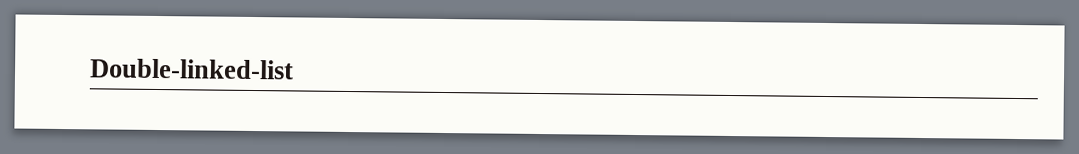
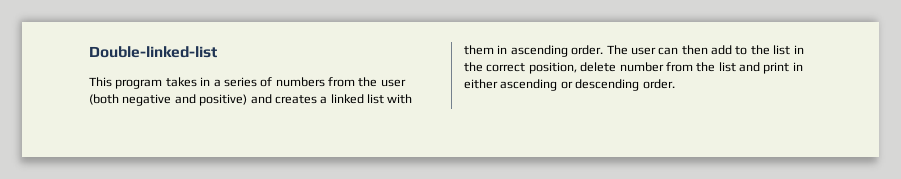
+ This program takes in a series of numbers from the user (both negative and positive) and creates a linked list with them in ascending order. The user can then add to the list in the correct position, delete number from the list and print in either ascending or descending order.

